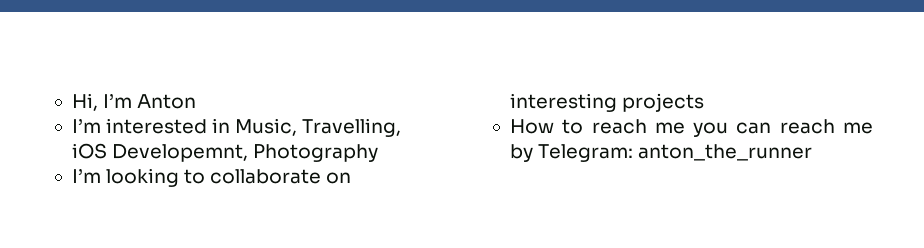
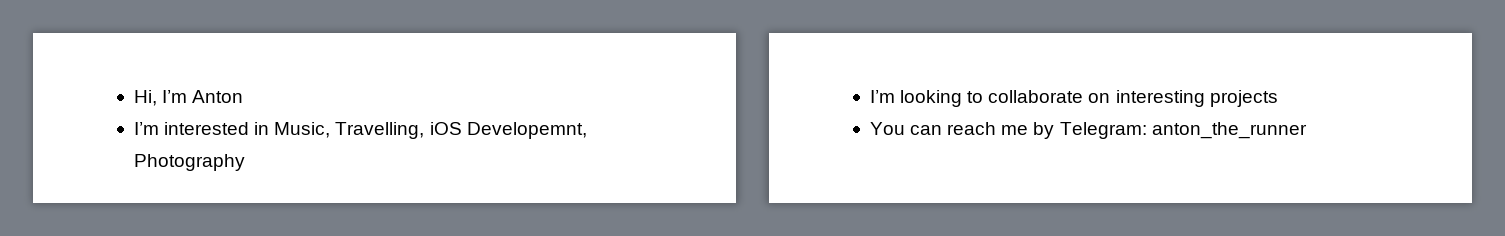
- How to reach me you can reach me by Telegram: anton_the_runner
+ You can reach me by Telegram: anton_the_runner

